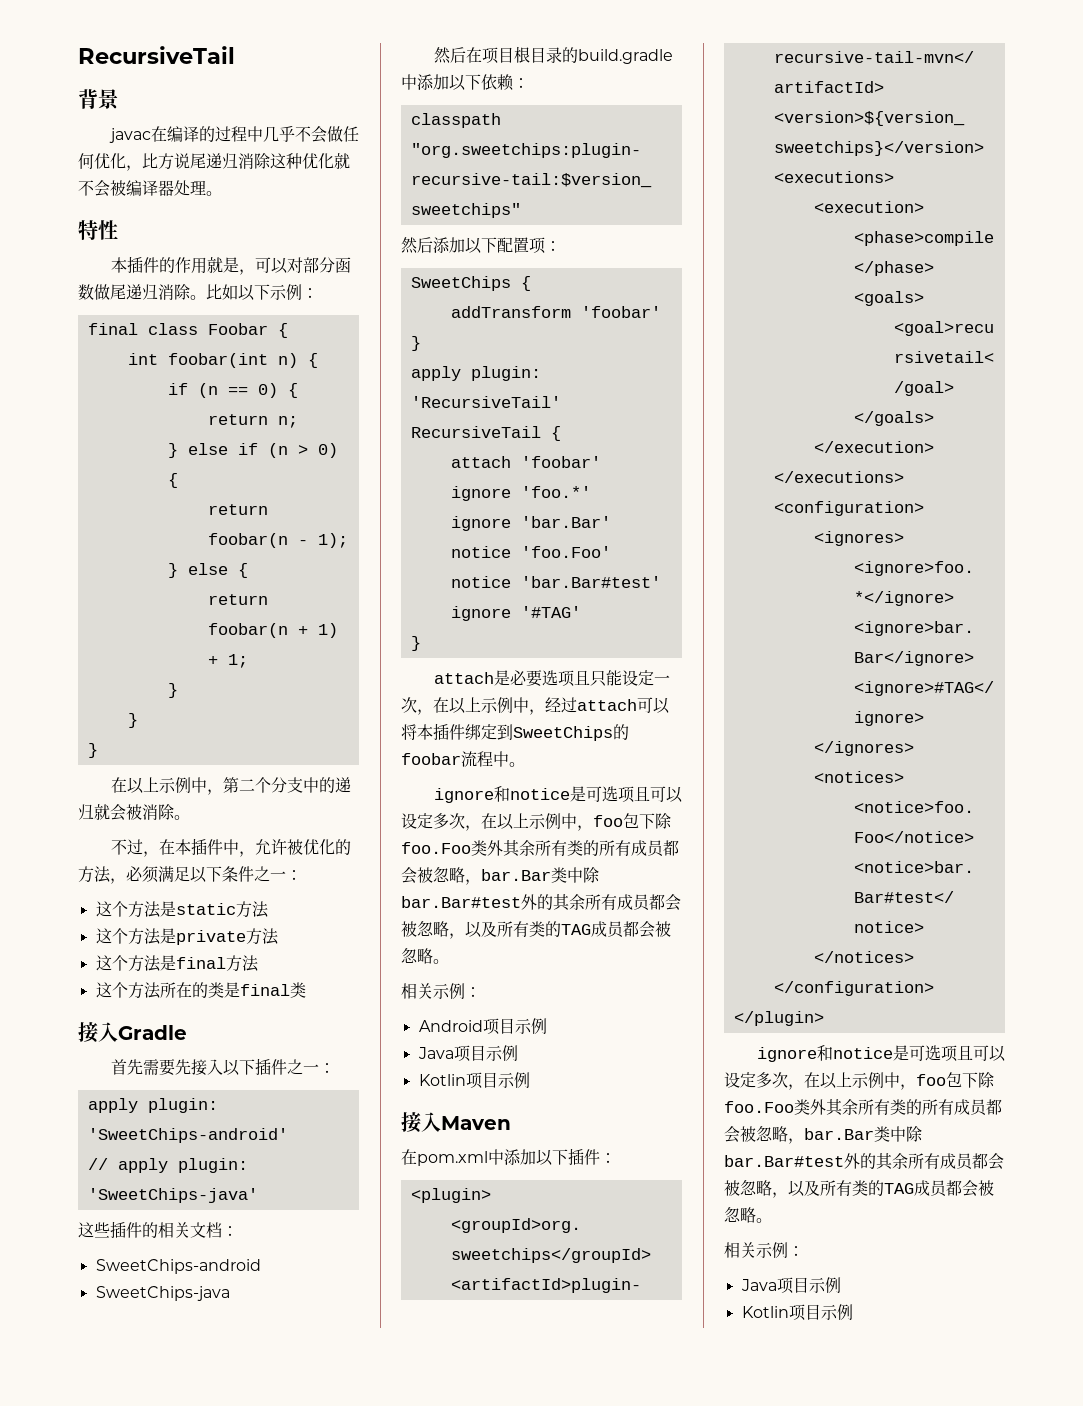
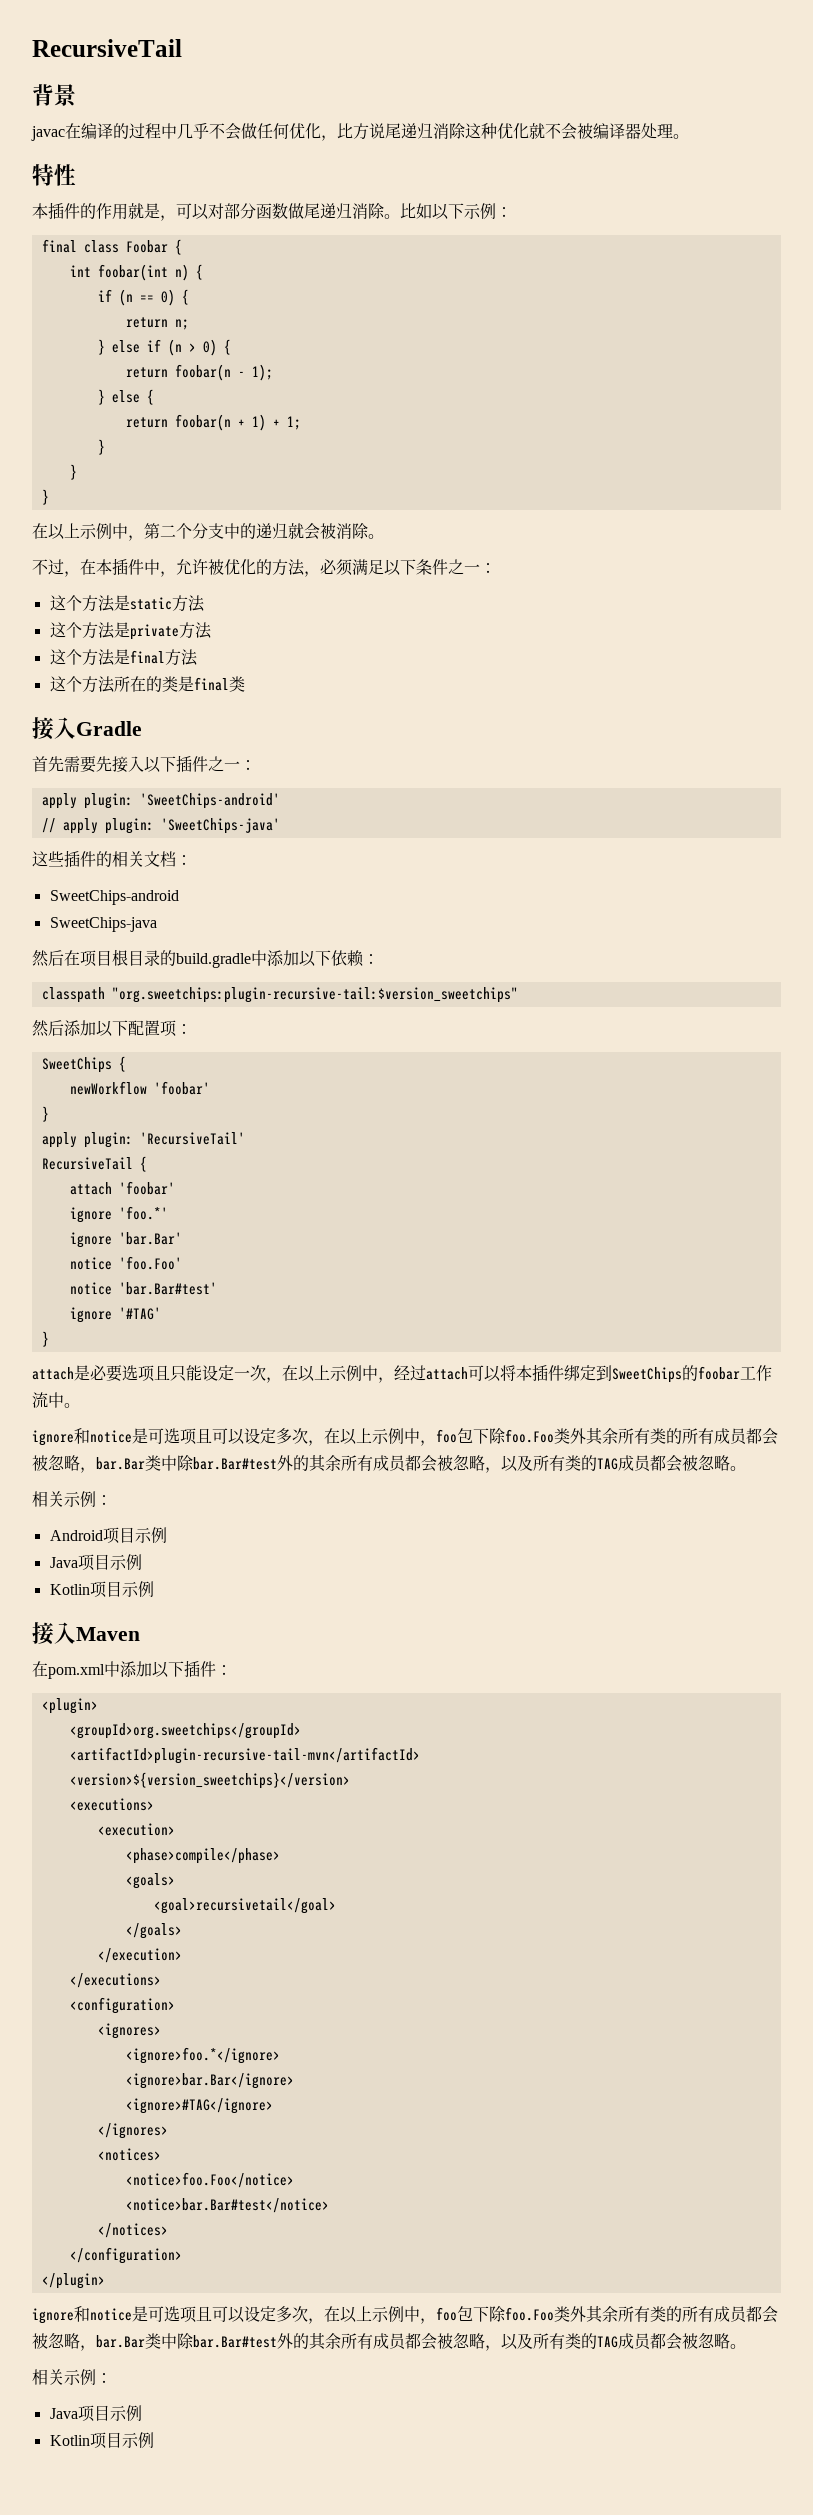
- addTransform 'foobar'
+ newWorkflow 'foobar'
- attach是必要选项且只能设定一次，在以上示例中，经过attach可以将本插件绑定到SweetChips的foobar流程中。
+ attach是必要选项且只能设定一次，在以上示例中，经过attach可以将本插件绑定到SweetChips的foobar工作流中。

